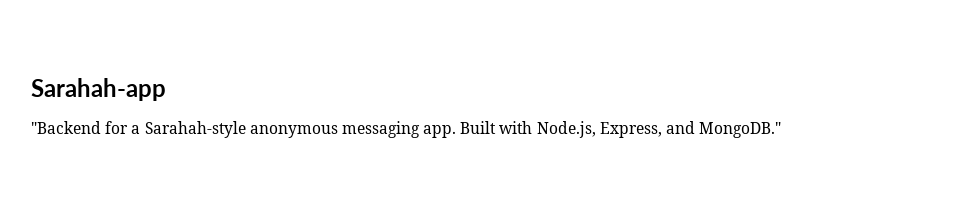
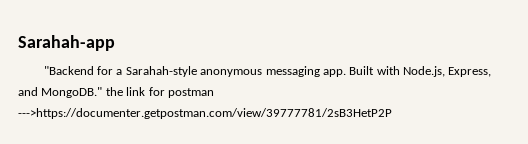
- Built with Node.js, Express, and MongoDB."
+ Built with Node.js, Express, and MongoDB." the link for postman --->https://documenter.getpostman.com/view/39777781/2sB3HetP2P

